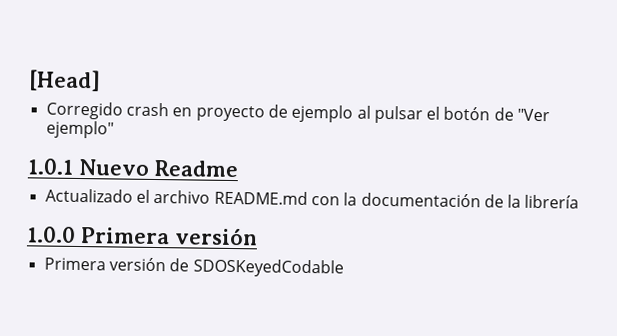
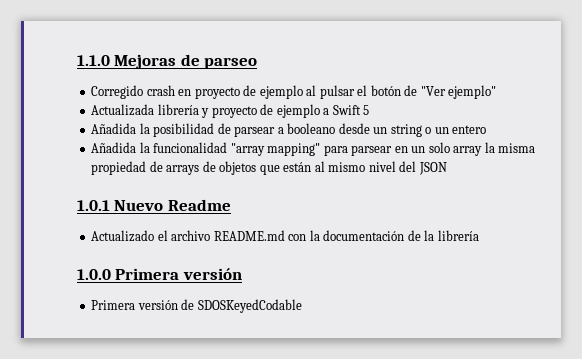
- [Head]
+ 1.1.0 Mejoras de parseo
+ Actualizada librería y proyecto de ejemplo a Swift 5
+ Añadida la posibilidad de parsear a booleano desde un string o un entero
+ Añadida la funcionalidad "array mapping" para parsear en un solo array la misma propiedad de arrays de objetos que están al mismo nivel del JSON

